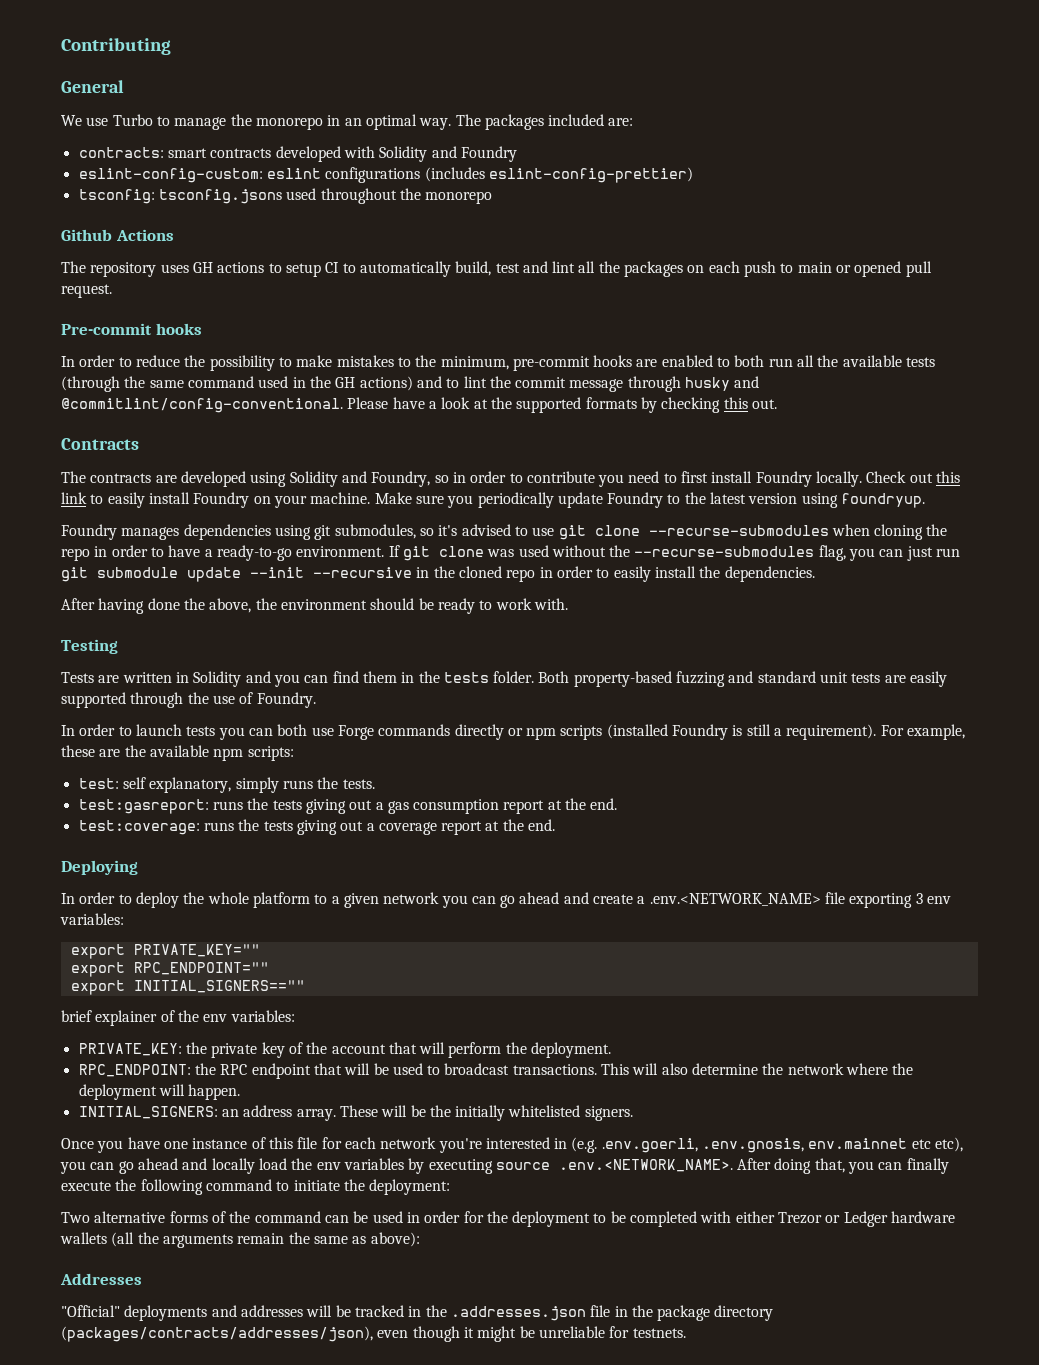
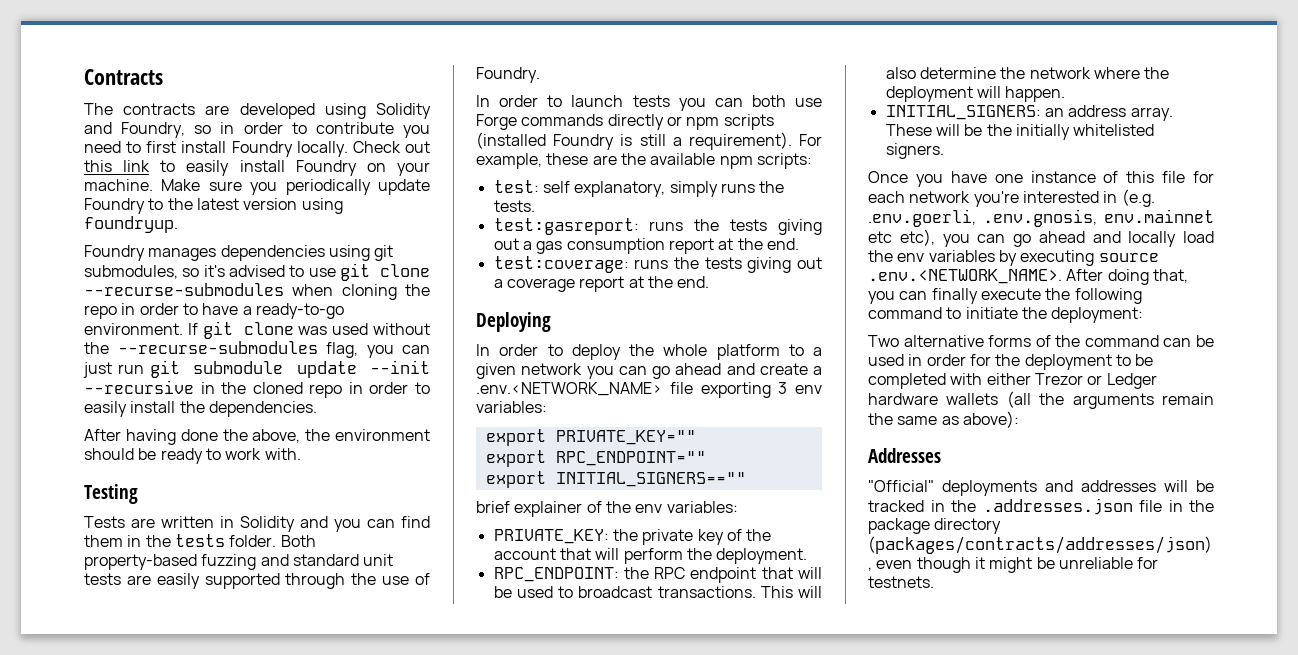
- Contributing
- General
- We use Turbo to manage the monorepo in an optimal way. The packages included are:
- contracts: smart contracts developed with Solidity and Foundry
- eslint-config-custom: eslint configurations (includes eslint-config-prettier)
- tsconfig: tsconfig.jsons used throughout the monorepo
- Github Actions
- The repository uses GH actions to setup CI to automatically build, test and lint all the packages on each push to main or opened pull request.
- Pre-commit hooks
- In order to reduce the possibility to make mistakes to the minimum, pre-commit hooks are enabled to both run all the available tests (through the same command used in the GH actions) and to lint the commit message through husky and @commitlint/config-conventional. Please have a look at the supported formats by checking this out.

